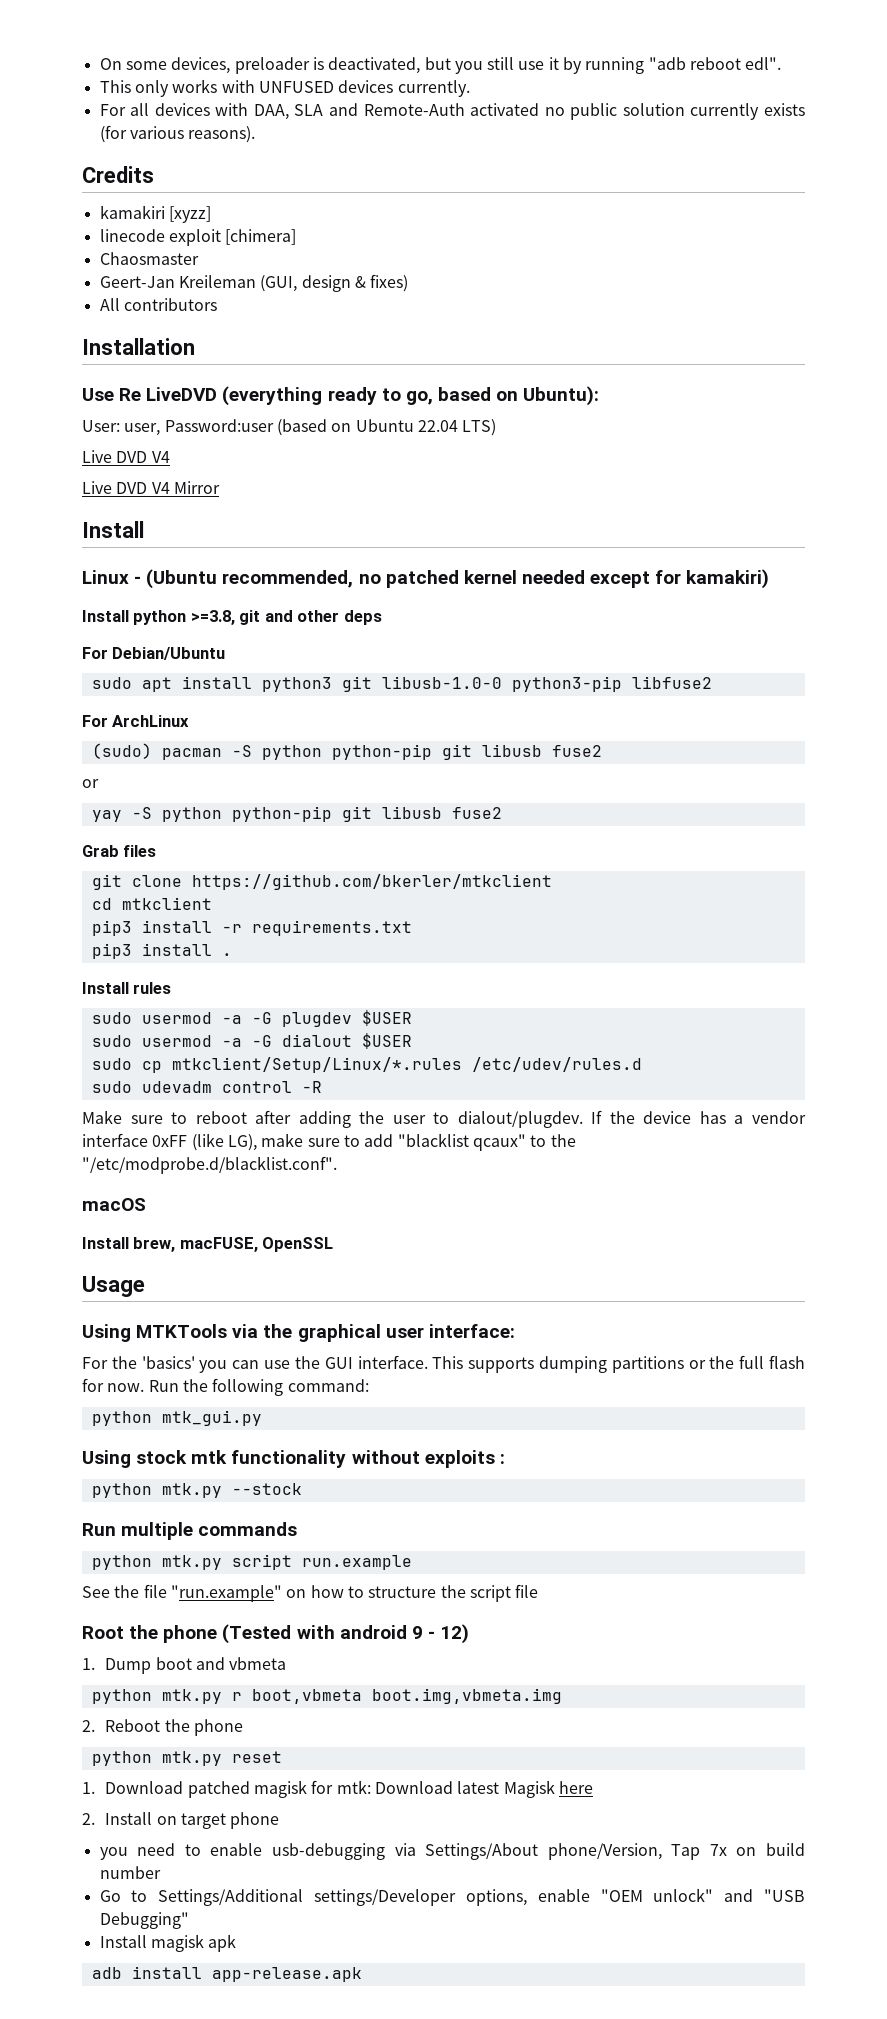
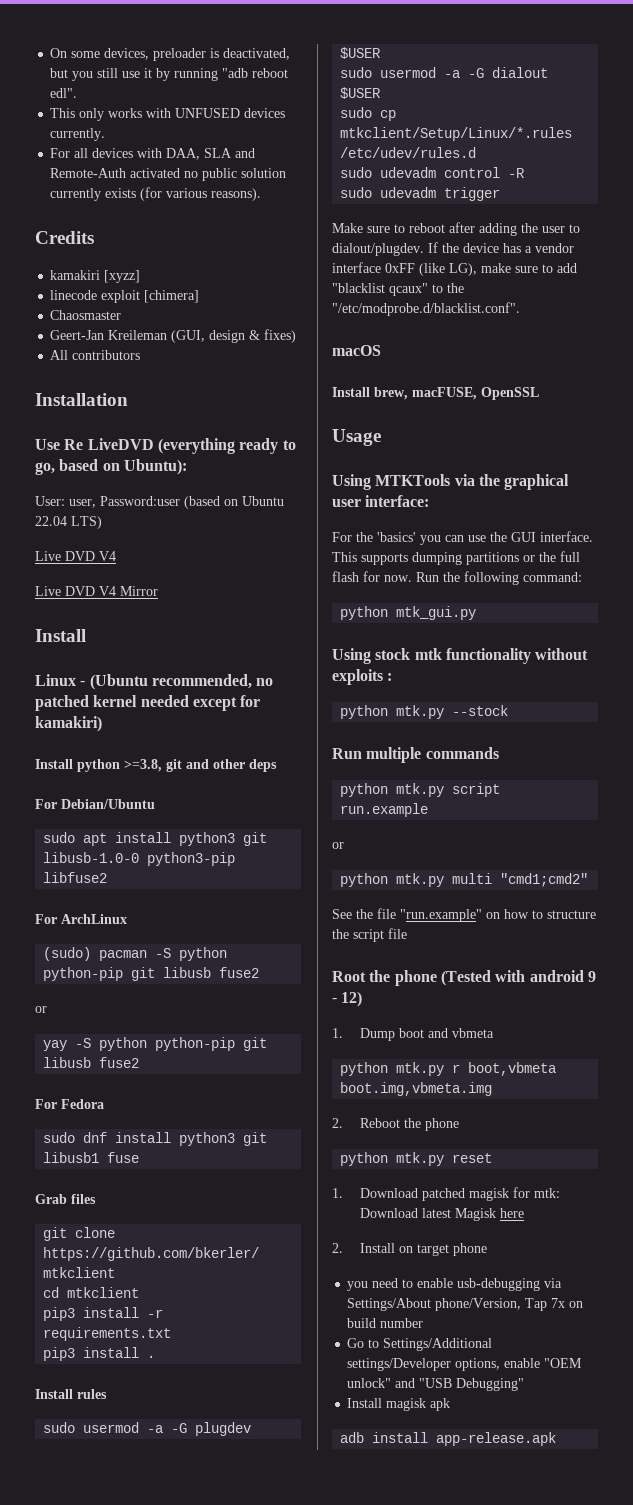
+ For Fedora
+ sudo dnf install python3 git libusb1 fuse
+ sudo udevadm trigger
  python mtk.py script run.example
+ or
+ python mtk.py multi "cmd1;cmd2"

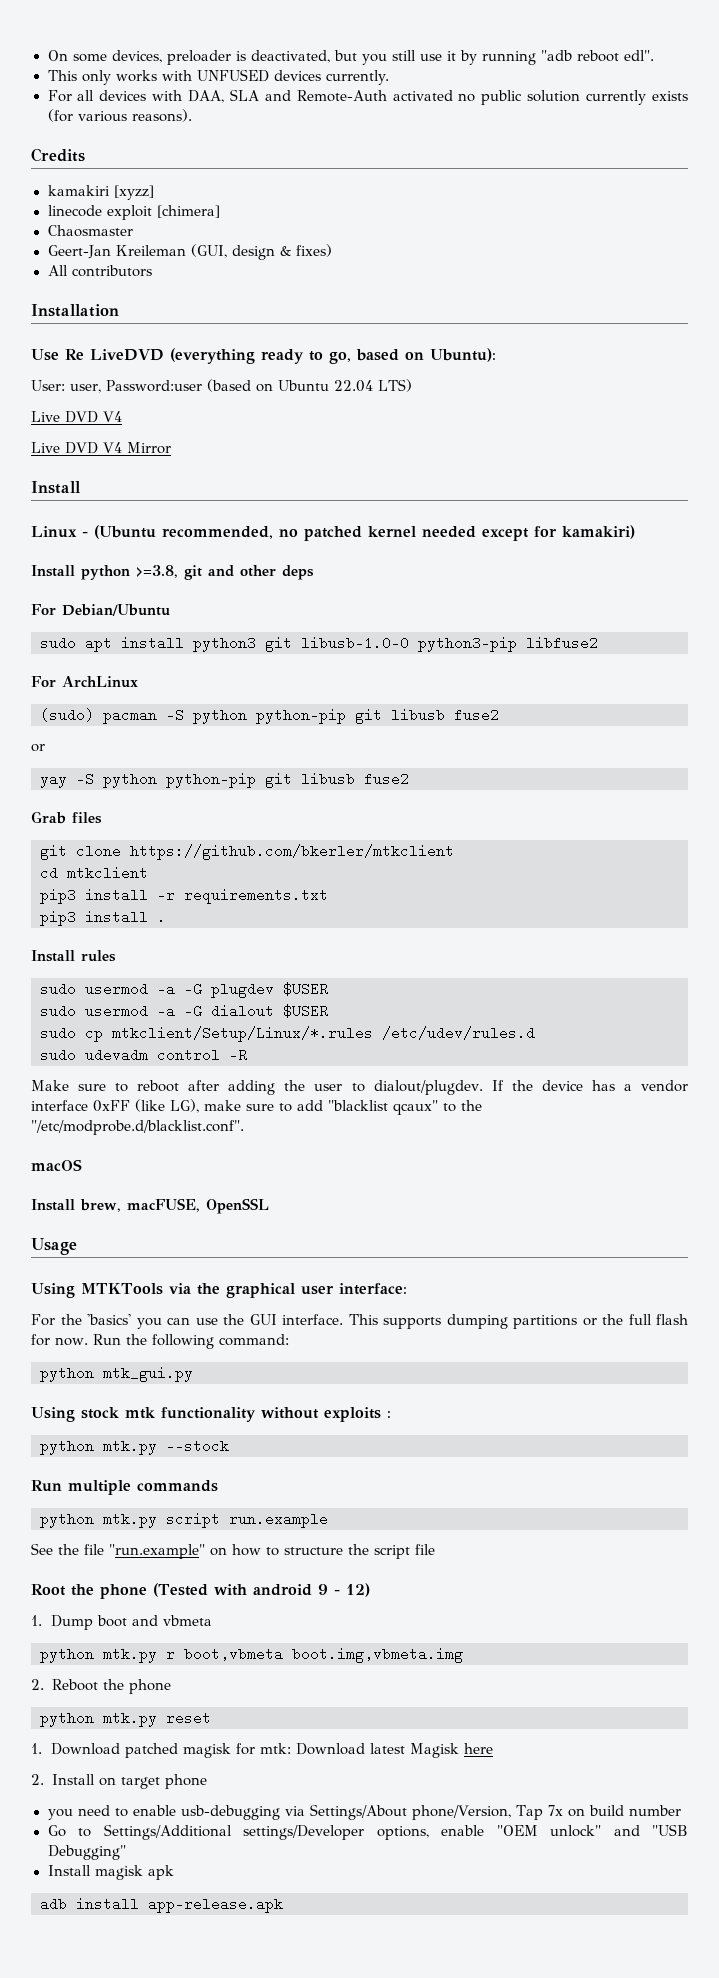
- For Fedora
- sudo dnf install python3 git libusb1 fuse
- sudo udevadm trigger
  python mtk.py script run.example
- or
- python mtk.py multi "cmd1;cmd2"

